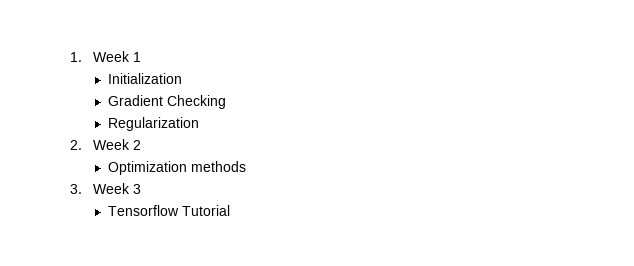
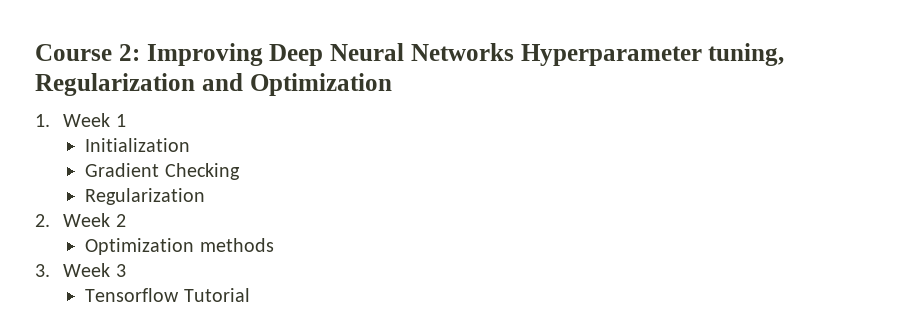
+ Course 2: Improving Deep Neural Networks Hyperparameter tuning, Regularization and Optimization

